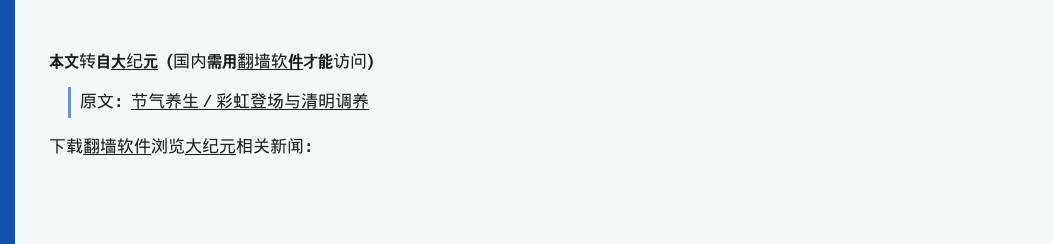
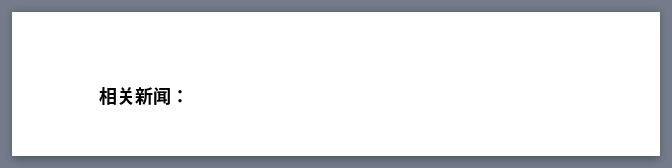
- 本文转自大纪元（国内需用翻墙软件才能访问）
- 原文：节气养生／彩虹登场与清明调养
- 下载翻墙软件浏览大纪元相关新闻：
+ 相关新闻：

